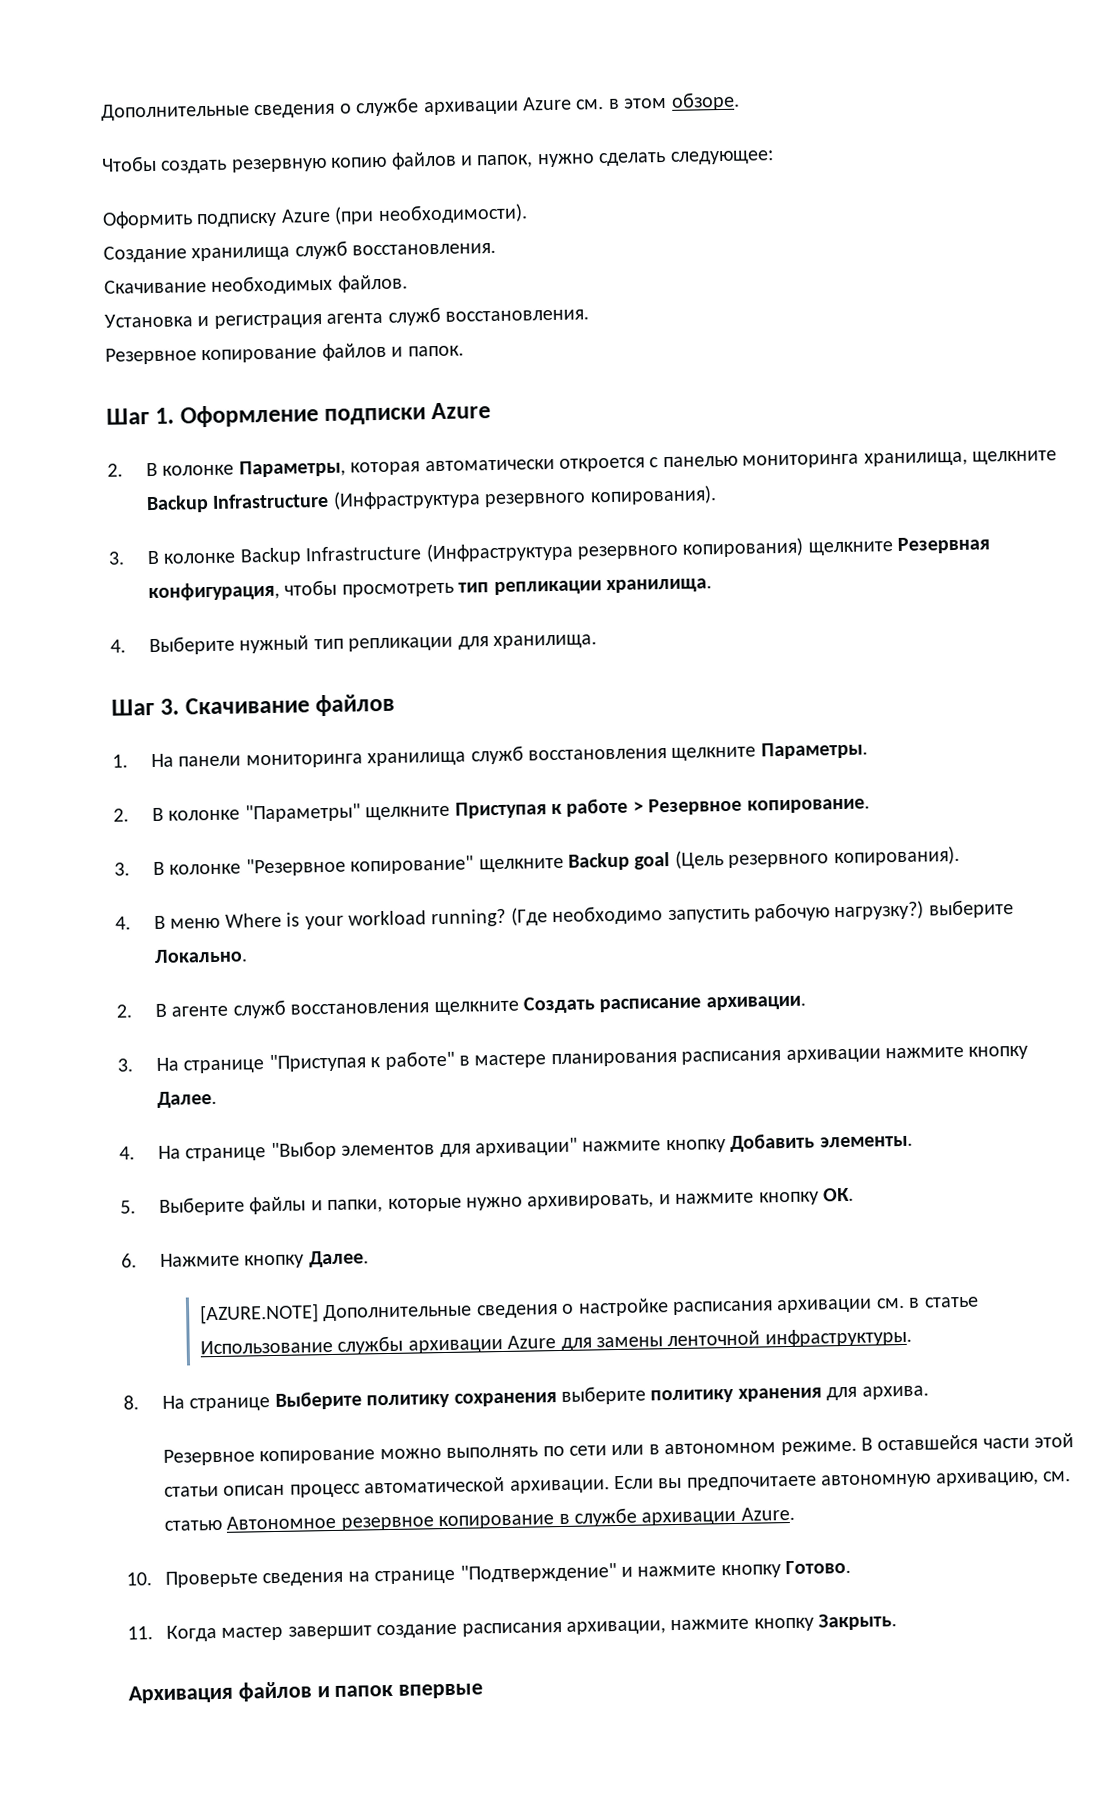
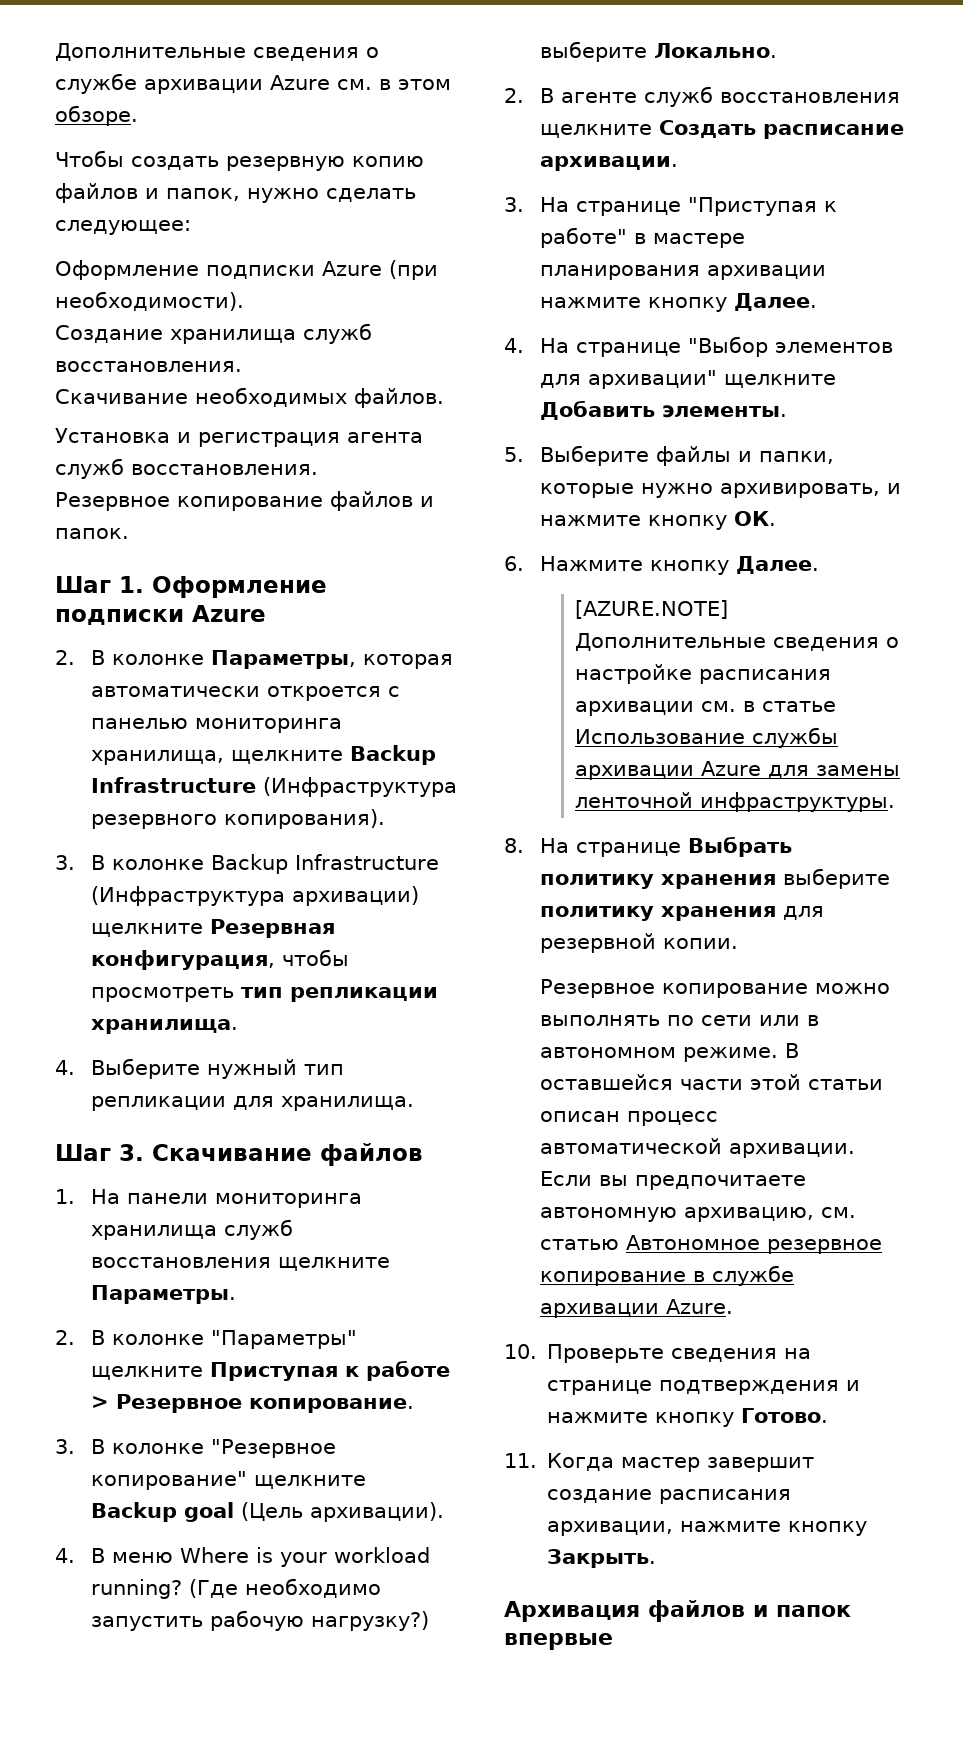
- Оформить подписку Azure (при необходимости).
+ Оформление подписки Azure (при необходимости).
- 3. В колонке Backup Infrastructure (Инфраструктура резервного копирования) щелкните Резервная конфигурация, чтобы просмотреть тип репликации хранилища.
+ 3. В колонке Backup Infrastructure (Инфраструктура архивации) щелкните Резервная конфигурация, чтобы просмотреть тип репликации хранилища.
- 3. В колонке "Резервное копирование" щелкните Backup goal (Цель резервного копирования).
+ 3. В колонке "Резервное копирование" щелкните Backup goal (Цель архивации).
- 3. На странице "Приступая к работе" в мастере планирования расписания архивации нажмите кнопку Далее.
+ 3. На странице "Приступая к работе" в мастере планирования архивации нажмите кнопку Далее.
- 4. На странице "Выбор элементов для архивации" нажмите кнопку Добавить элементы.
+ 4. На странице "Выбор элементов для архивации" щелкните Добавить элементы.
- 8. На странице Выберите политику сохранения выберите политику хранения для архива.
+ 8. На странице Выбрать политику хранения выберите политику хранения для резервной копии.
- 10. Проверьте сведения на странице "Подтверждение" и нажмите кнопку Готово.
+ 10. Проверьте сведения на странице подтверждения и нажмите кнопку Готово.

